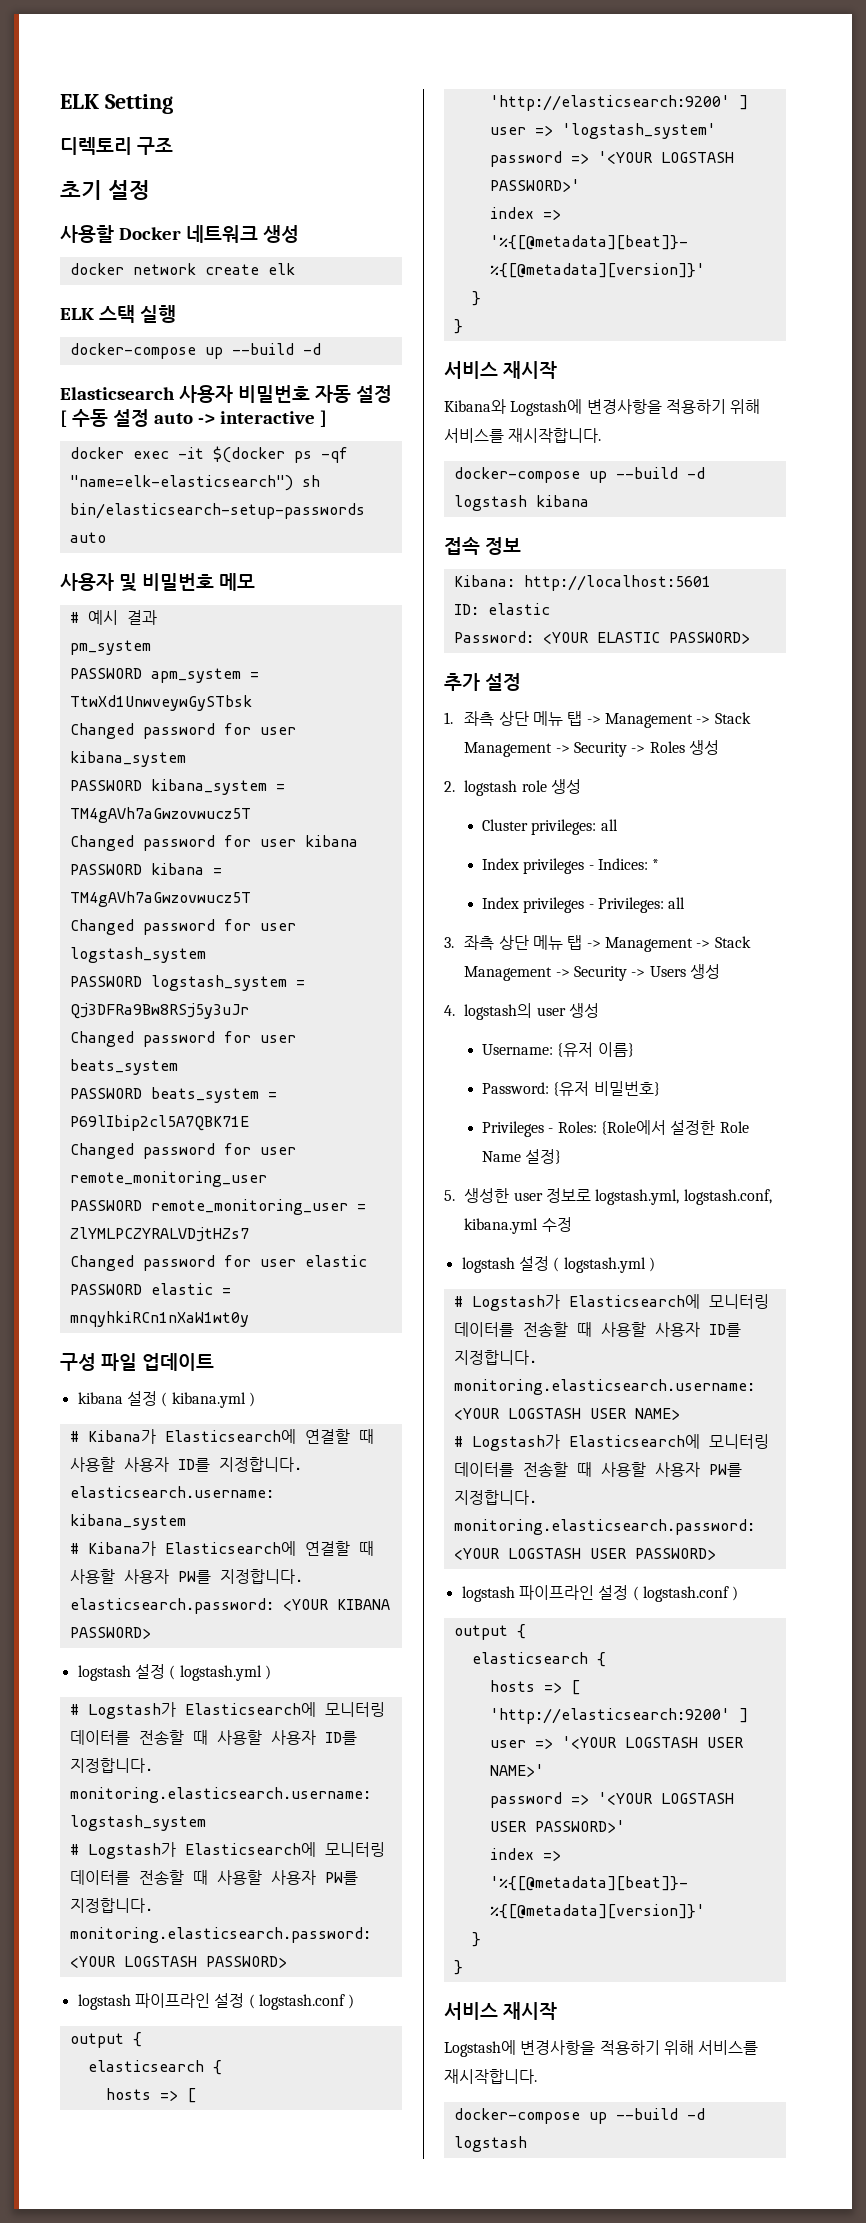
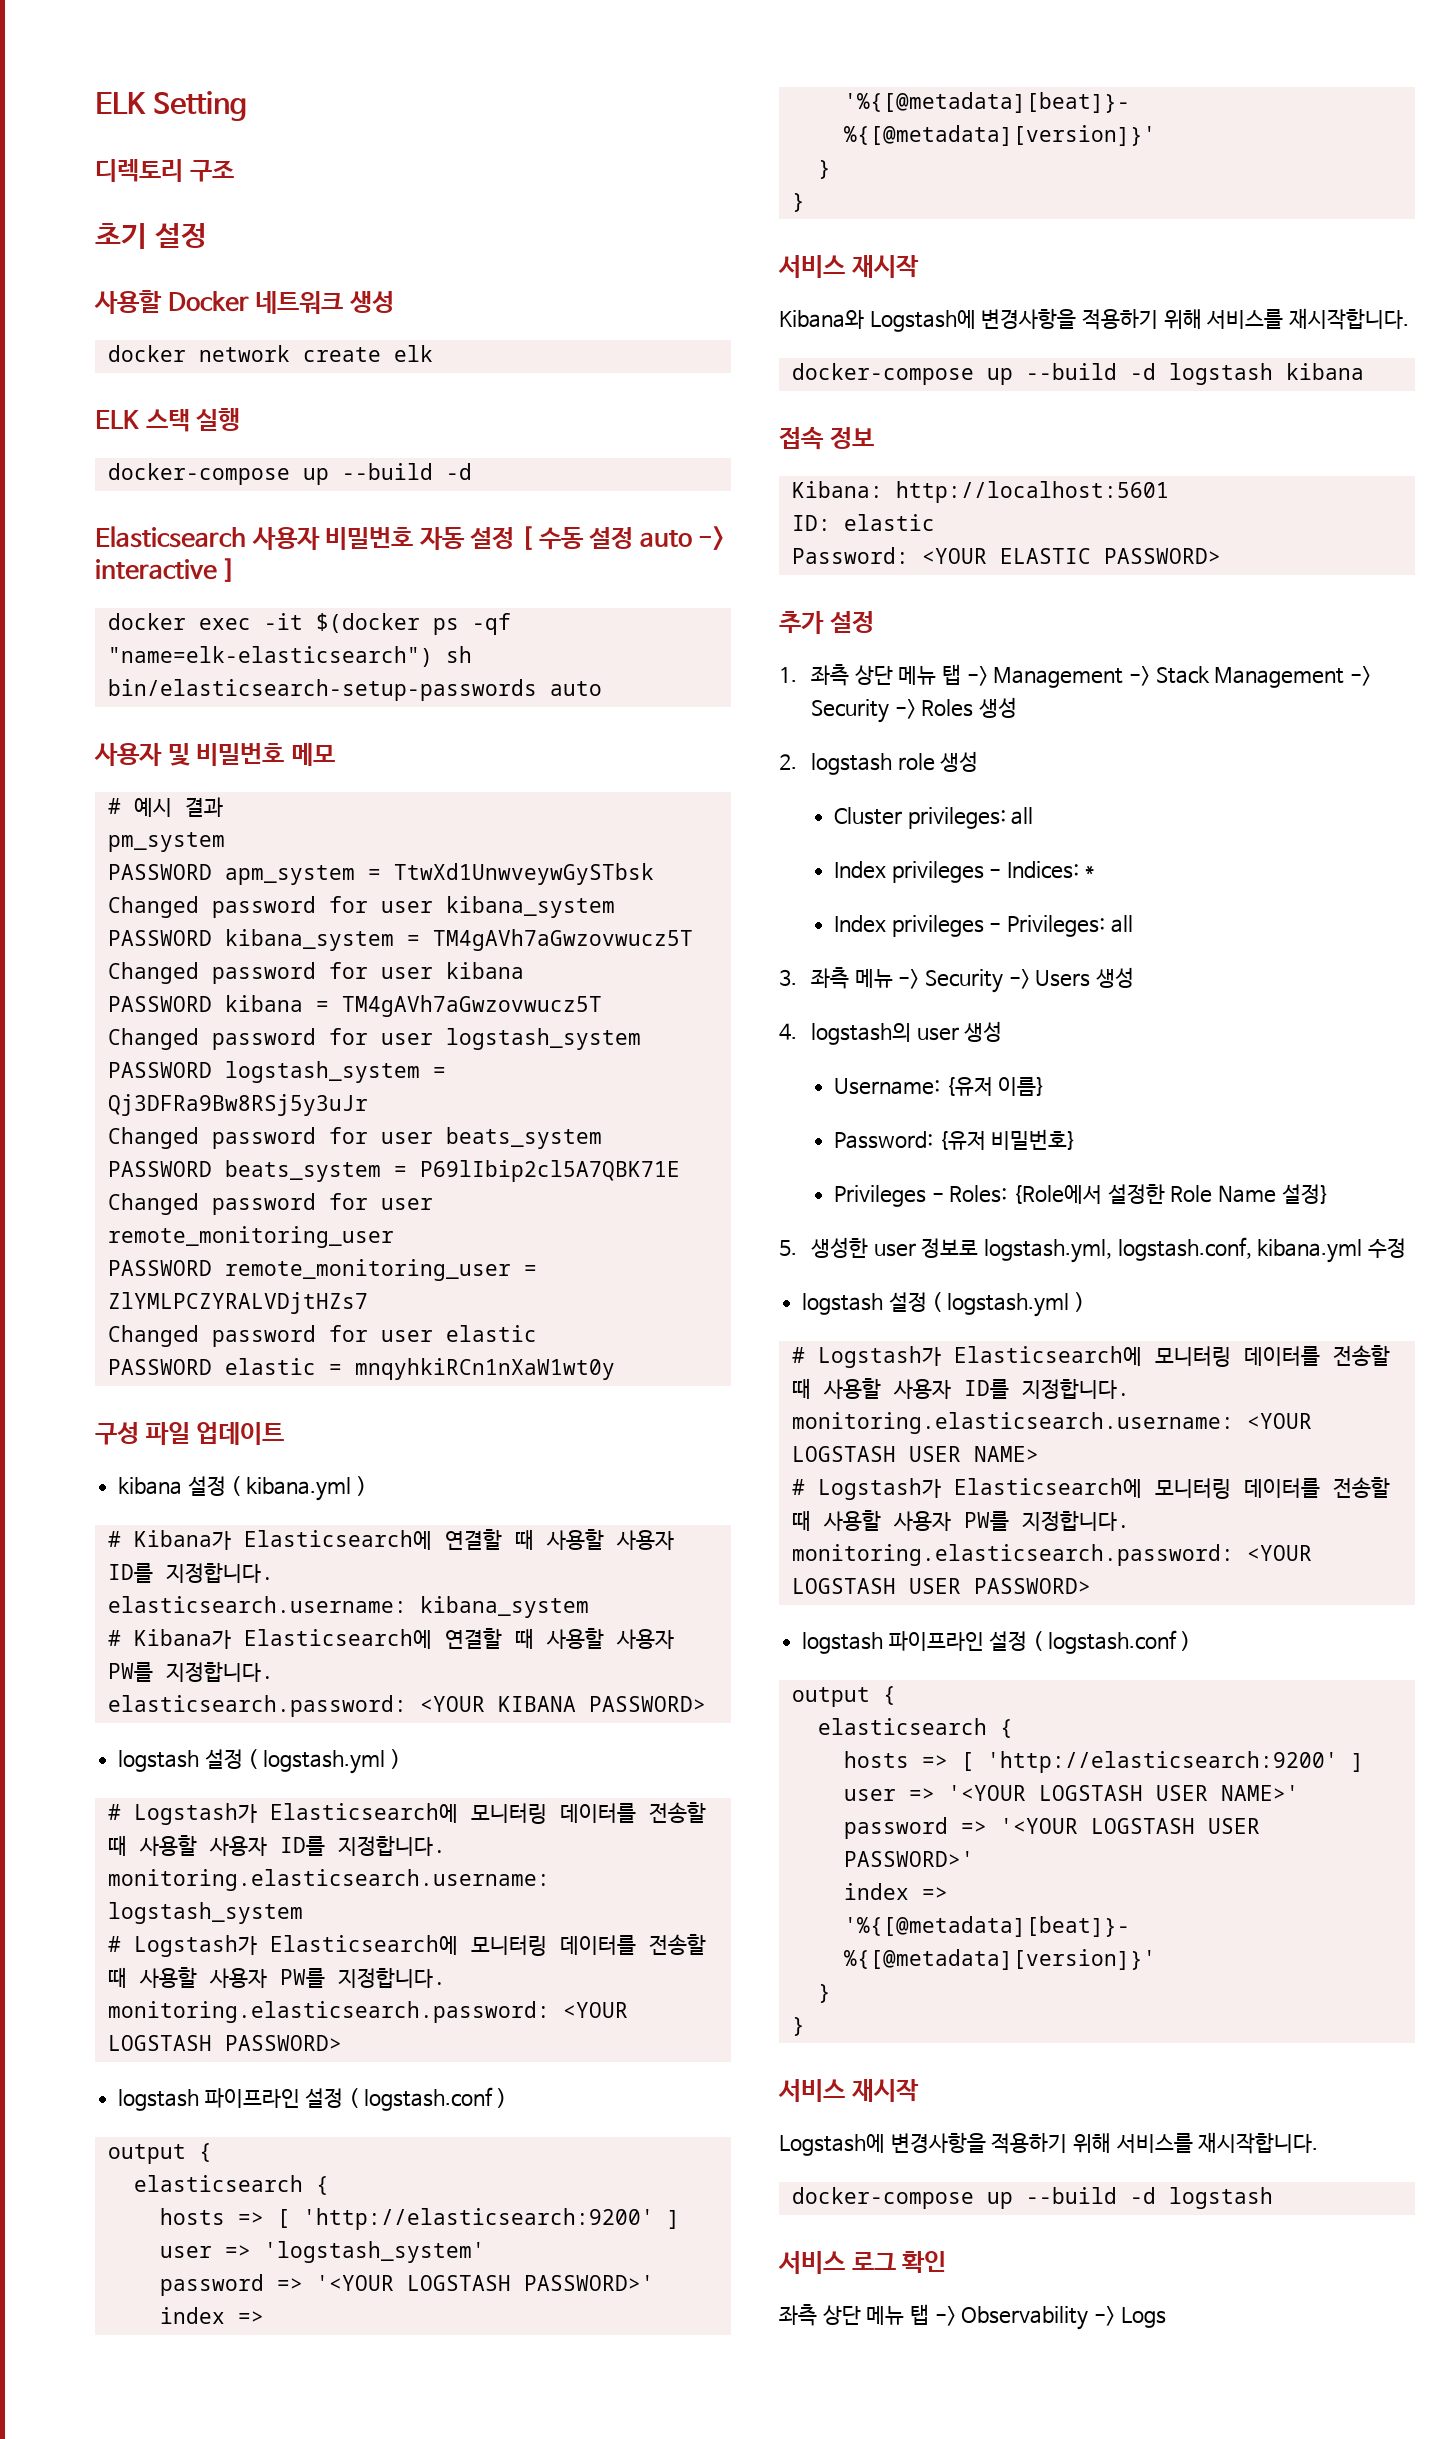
- 3. 좌측 상단 메뉴 탭 -> Management -> Stack Management -> Security -> Users 생성
+ 3. 좌측 메뉴 -> Security -> Users 생성
+ 서비스 로그 확인
+ 좌측 상단 메뉴 탭 -> Observability -> Logs

